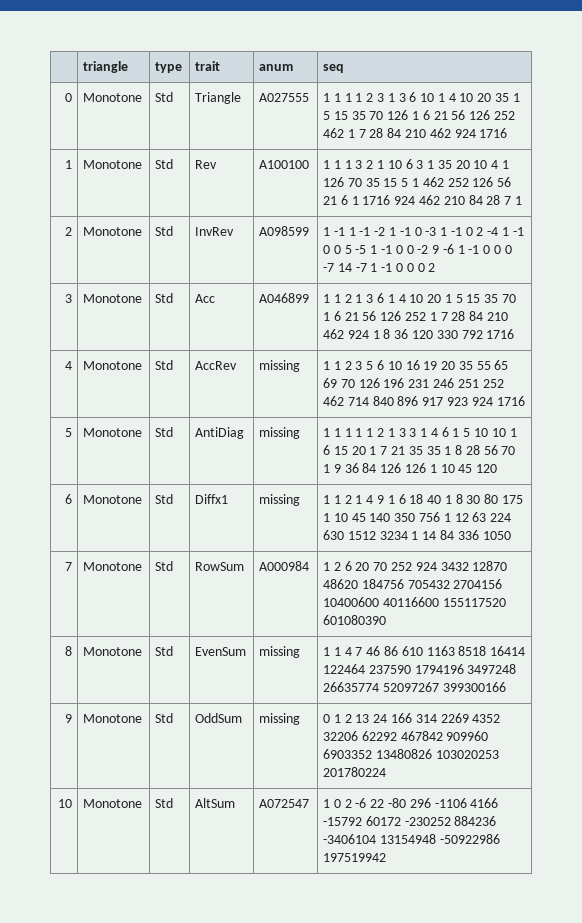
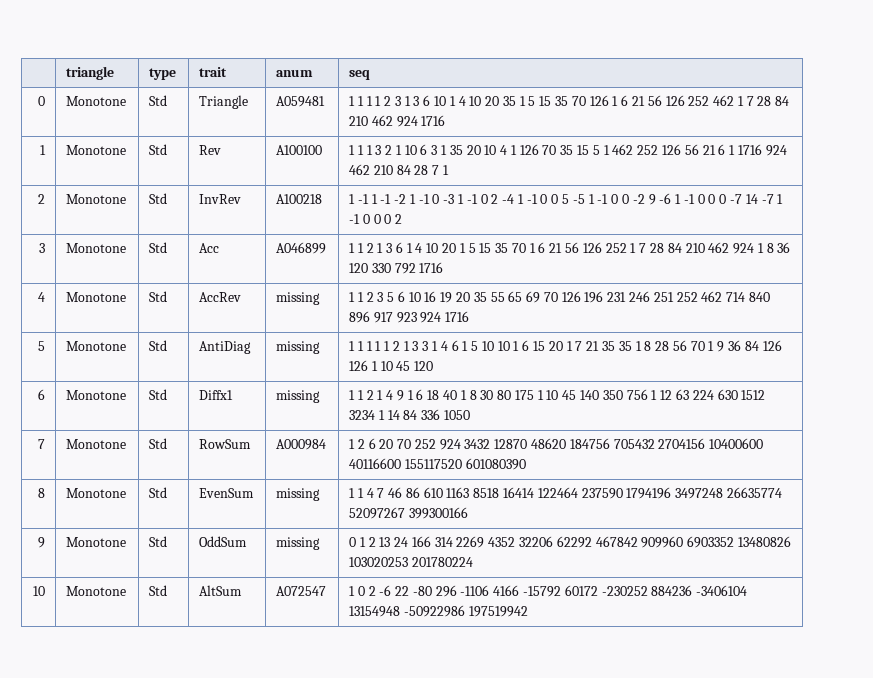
- A027555
+ A059481
- A098599
+ A100218

